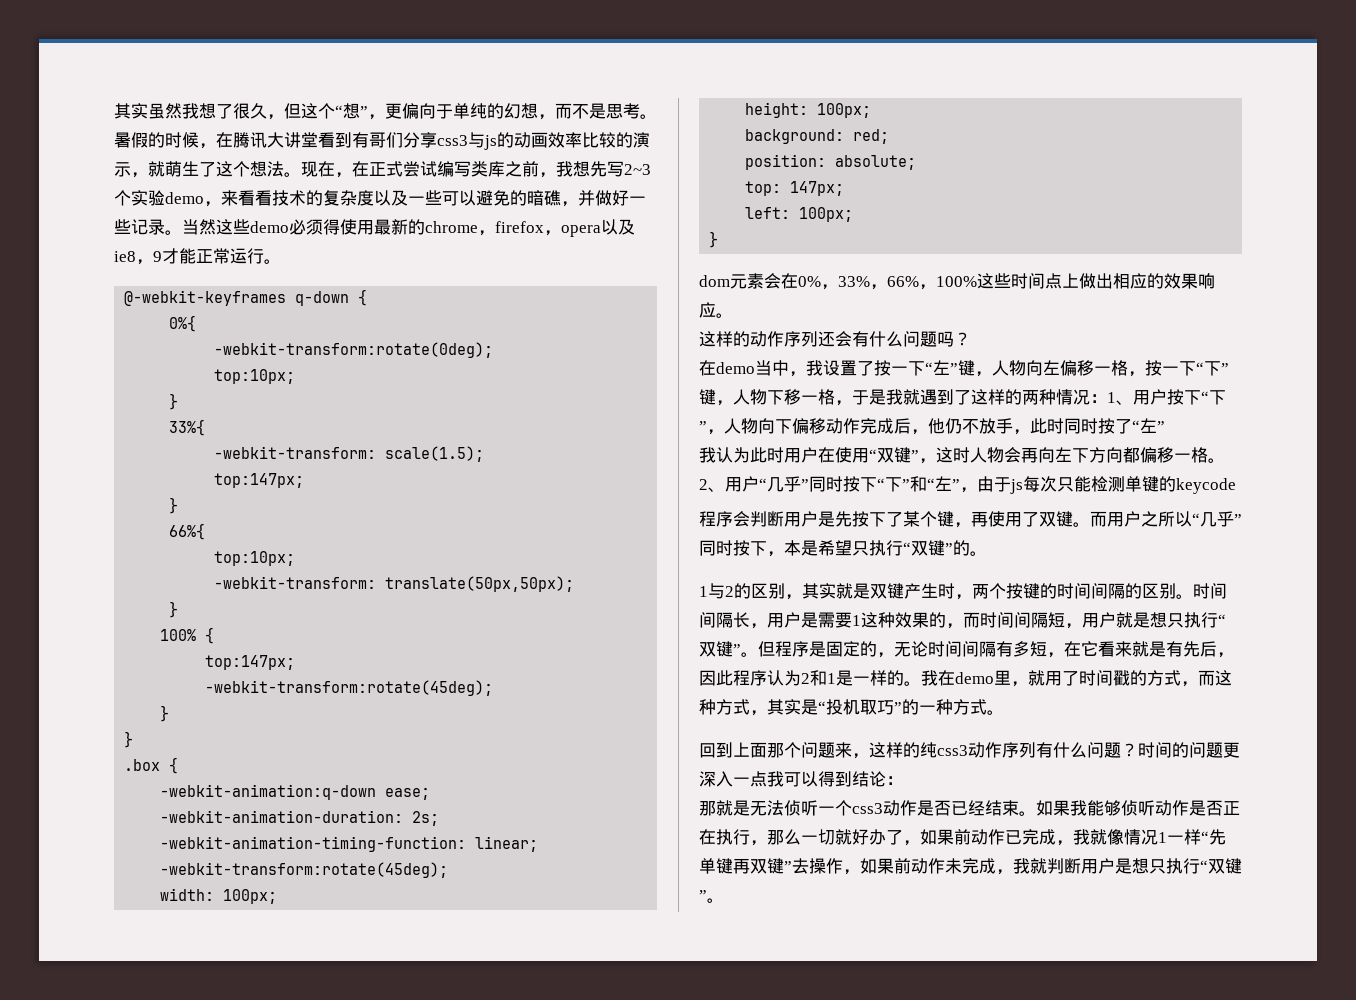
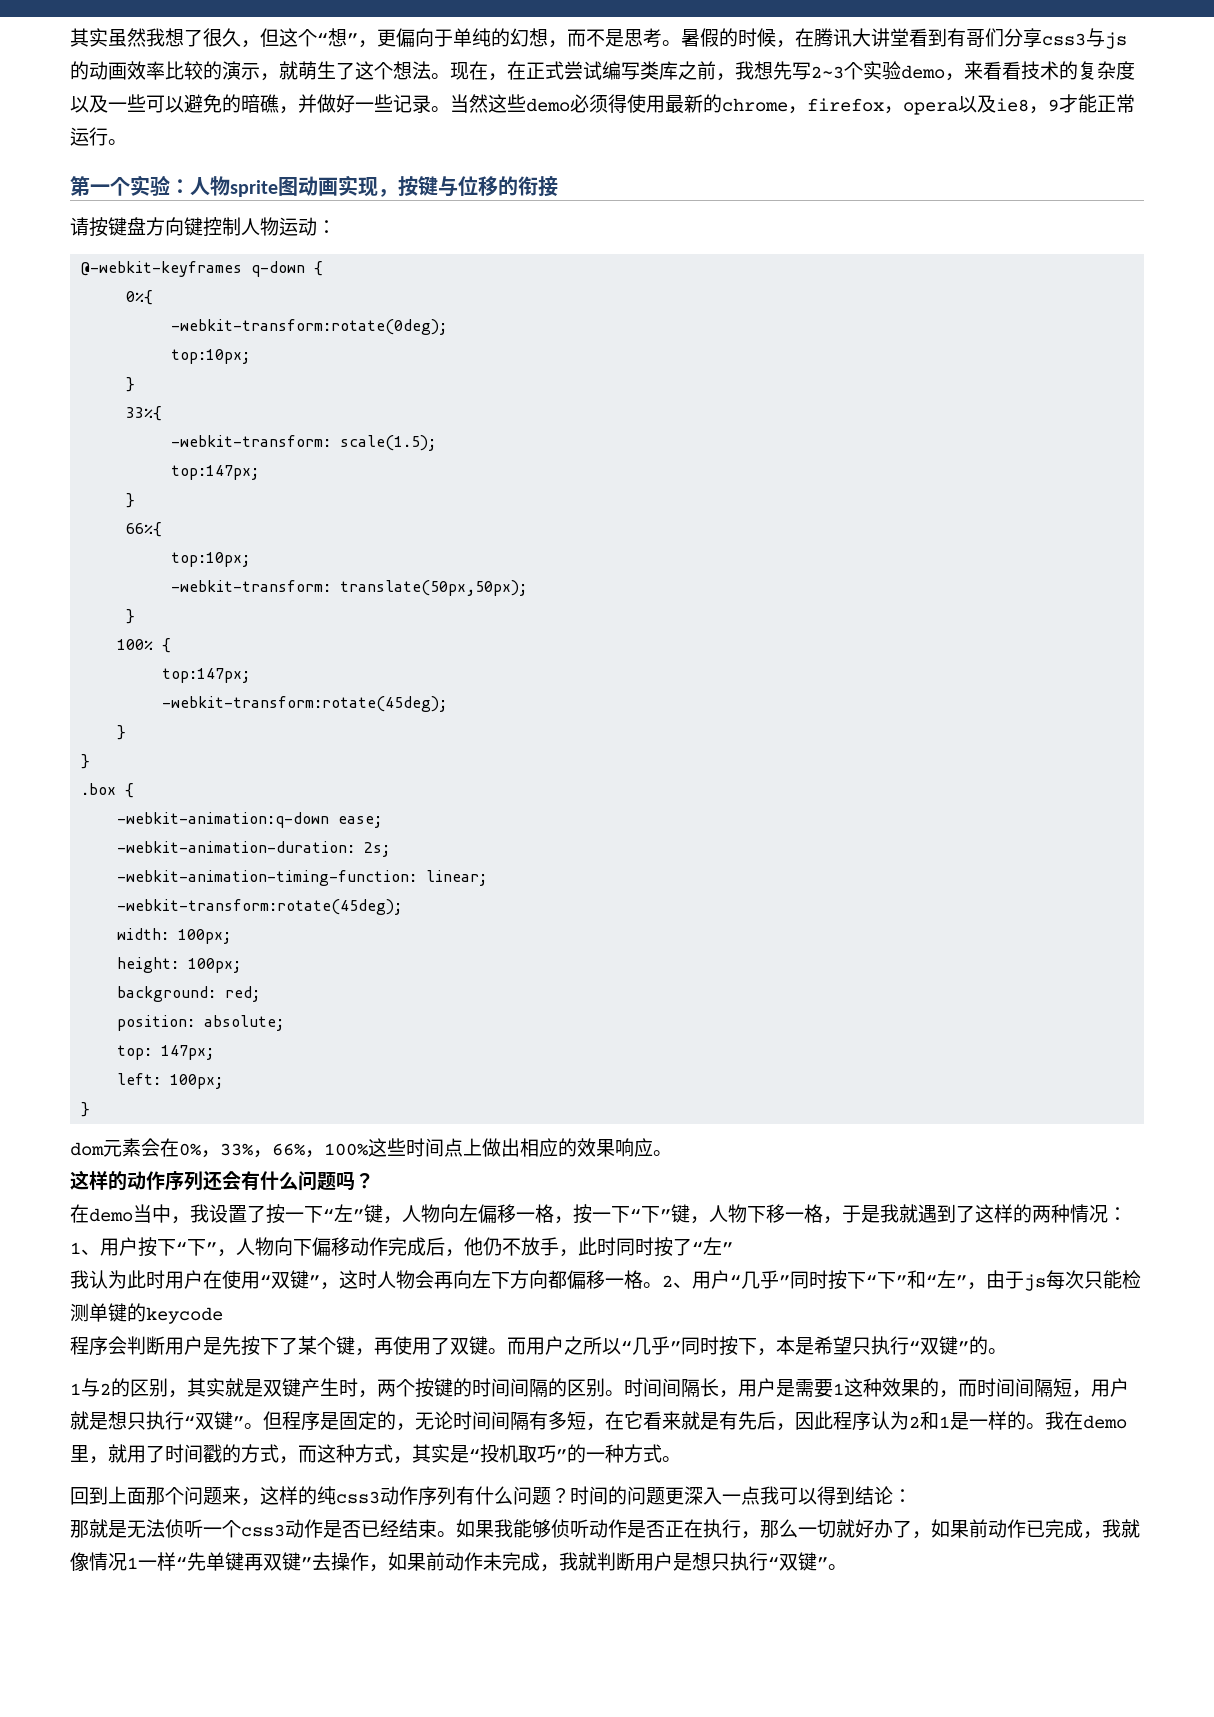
+ 第一个实验：人物sprite图动画实现，按键与位移的衔接
+ 请按键盘方向键控制人物运动：

